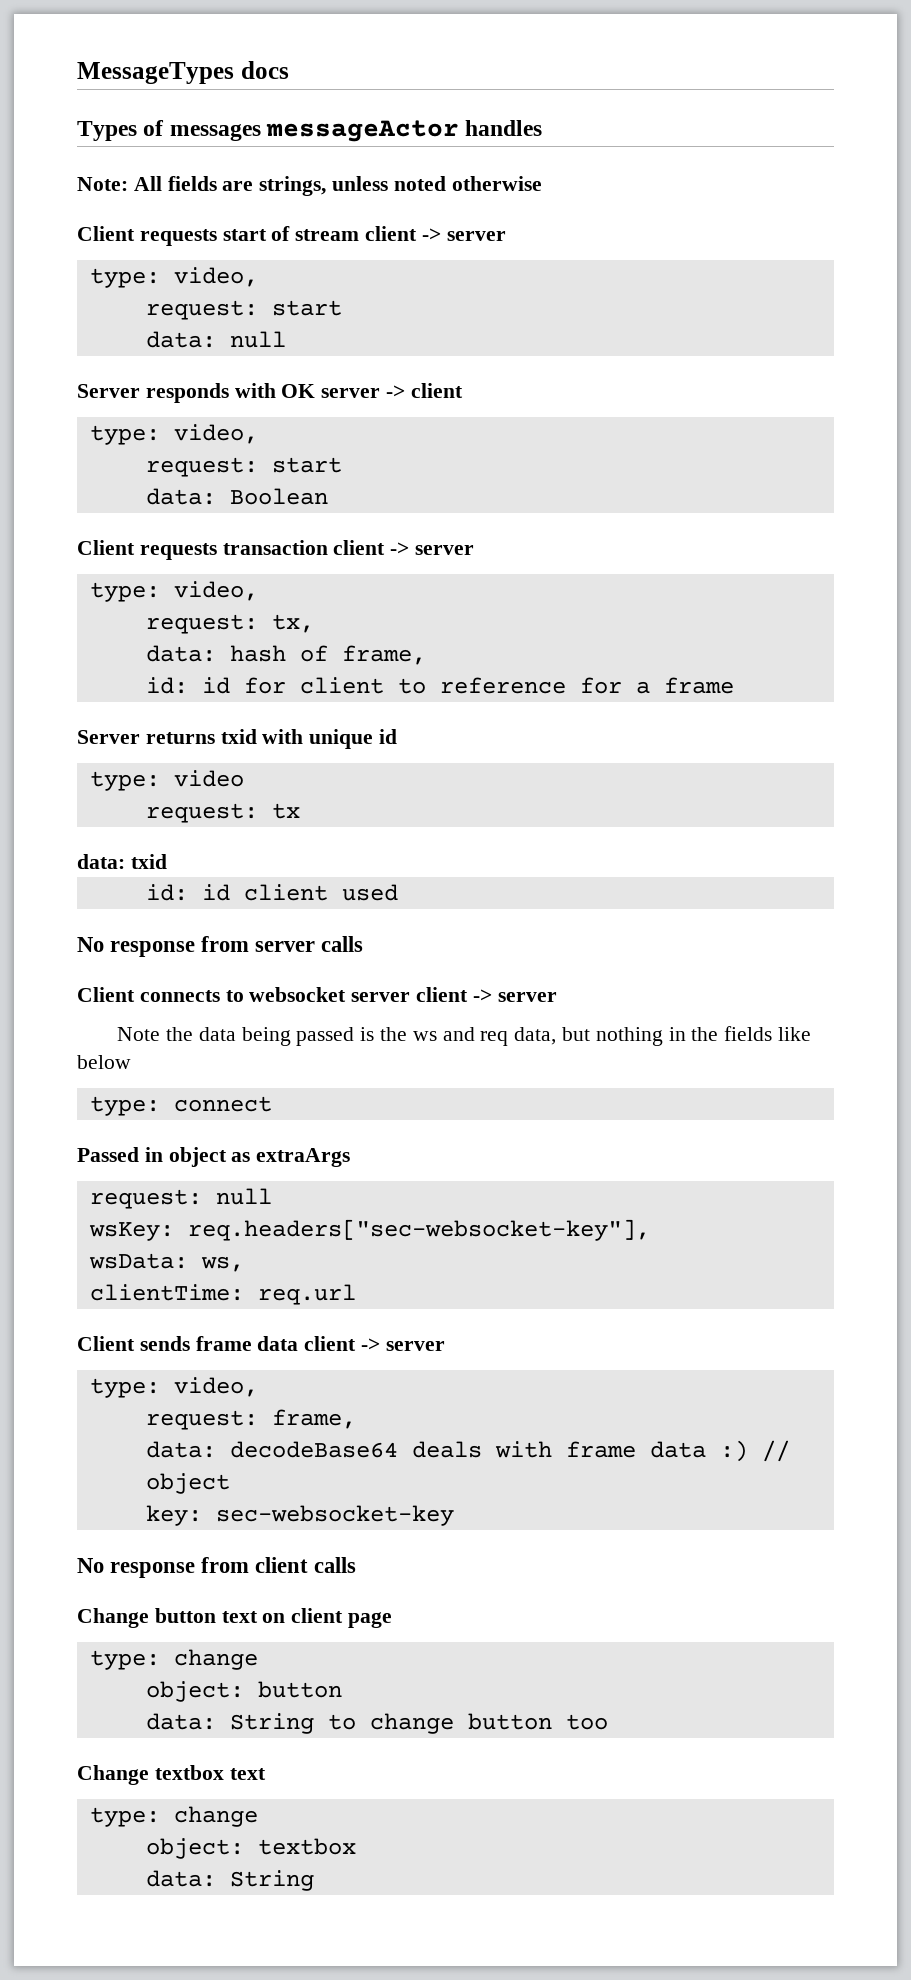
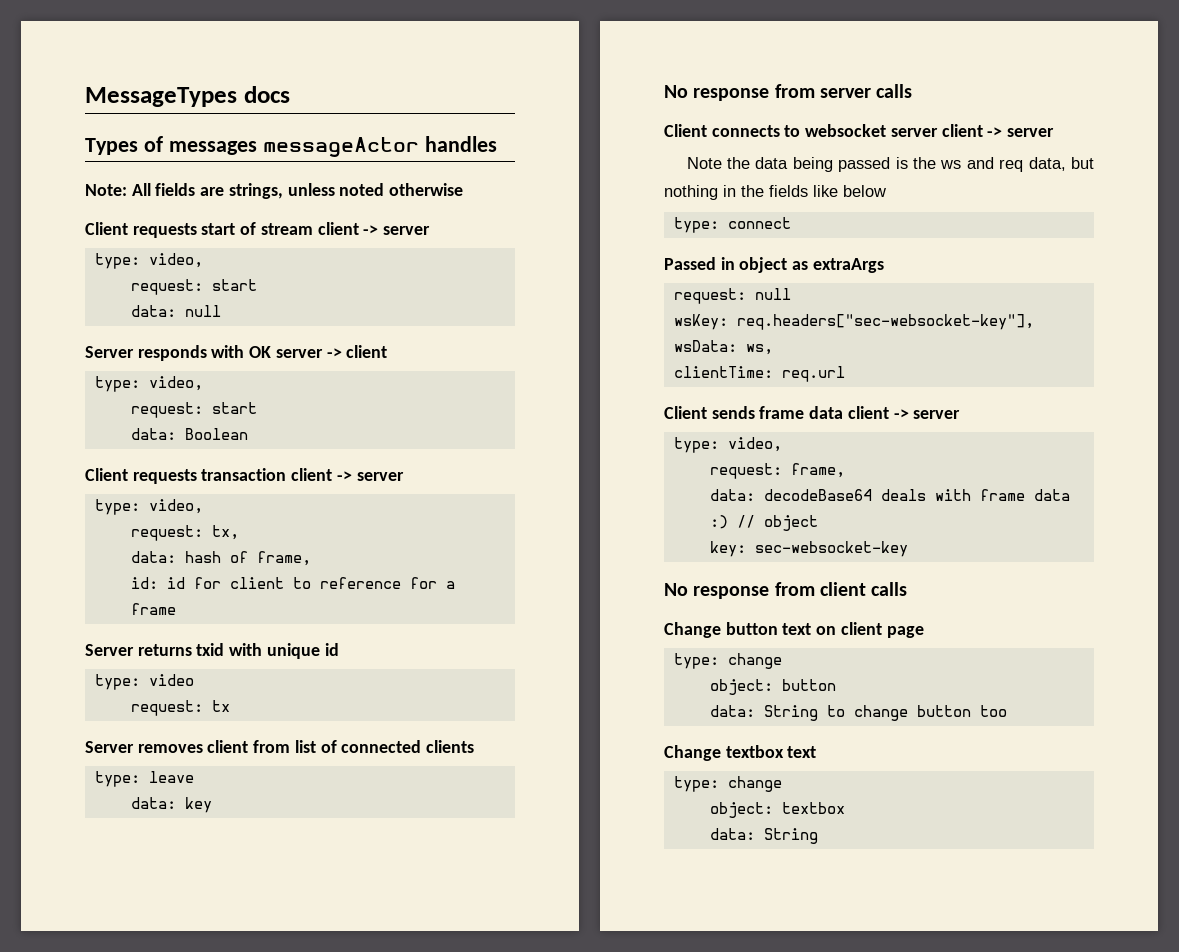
- data: txid
- id: id client used
+ Server removes client from list of connected clients
+ type: leave
+ data: key

